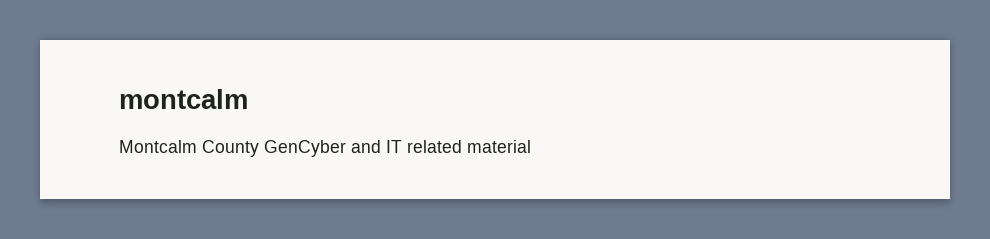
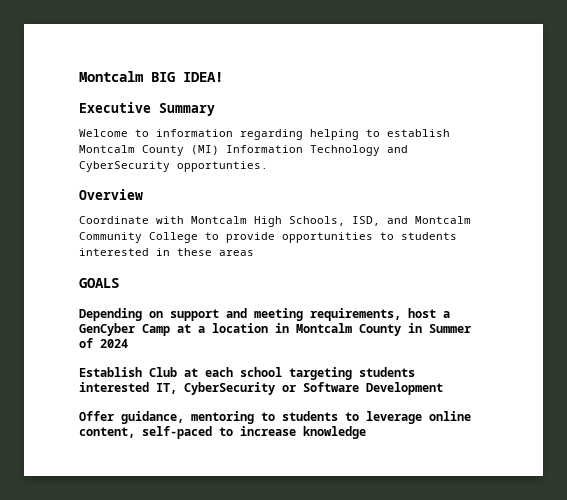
- montcalm
- Montcalm County GenCyber and IT related material
+ Montcalm BIG IDEA!
+ Executive Summary
+ Welcome to information regarding helping to establish Montcalm County (MI) Information Technology and CyberSecurity opportunties.
+ Overview
+ Coordinate with Montcalm High Schools, ISD, and Montcalm Community College to provide opportunities to students interested in these areas
+ GOALS
+ Depending on support and meeting requirements, host a GenCyber Camp at a location in Montcalm County in Summer of 2024
+ Establish Club at each school targeting students interested IT, CyberSecurity or Software Development
+ Offer guidance, mentoring to students to leverage online content, self-paced to increase knowledge

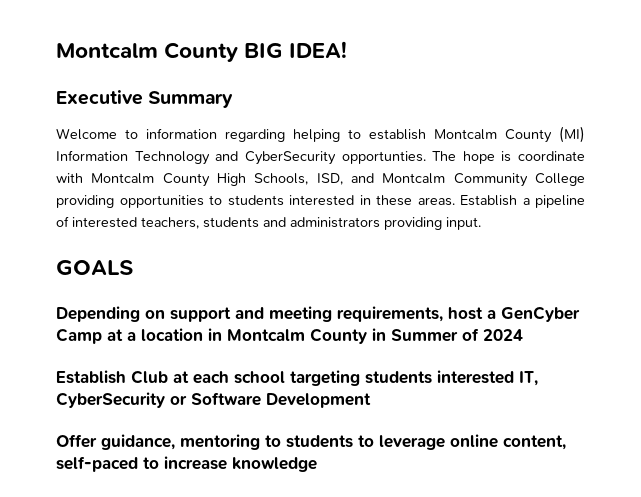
- Montcalm BIG IDEA!
+ Montcalm County BIG IDEA!
- Welcome to information regarding helping to establish Montcalm County (MI) Information Technology and CyberSecurity opportunties.
- Overview
- Coordinate with Montcalm High Schools, ISD, and Montcalm Community College to provide opportunities to students interested in these areas
+ Welcome to information regarding helping to establish Montcalm County (MI) Information Technology and CyberSecurity opportunties. The hope is coordinate with Montcalm County High Schools, ISD, and Montcalm Community College providing opportunities to students interested in these areas. Establish a pipeline of interested teachers, students and administrators providing input.

